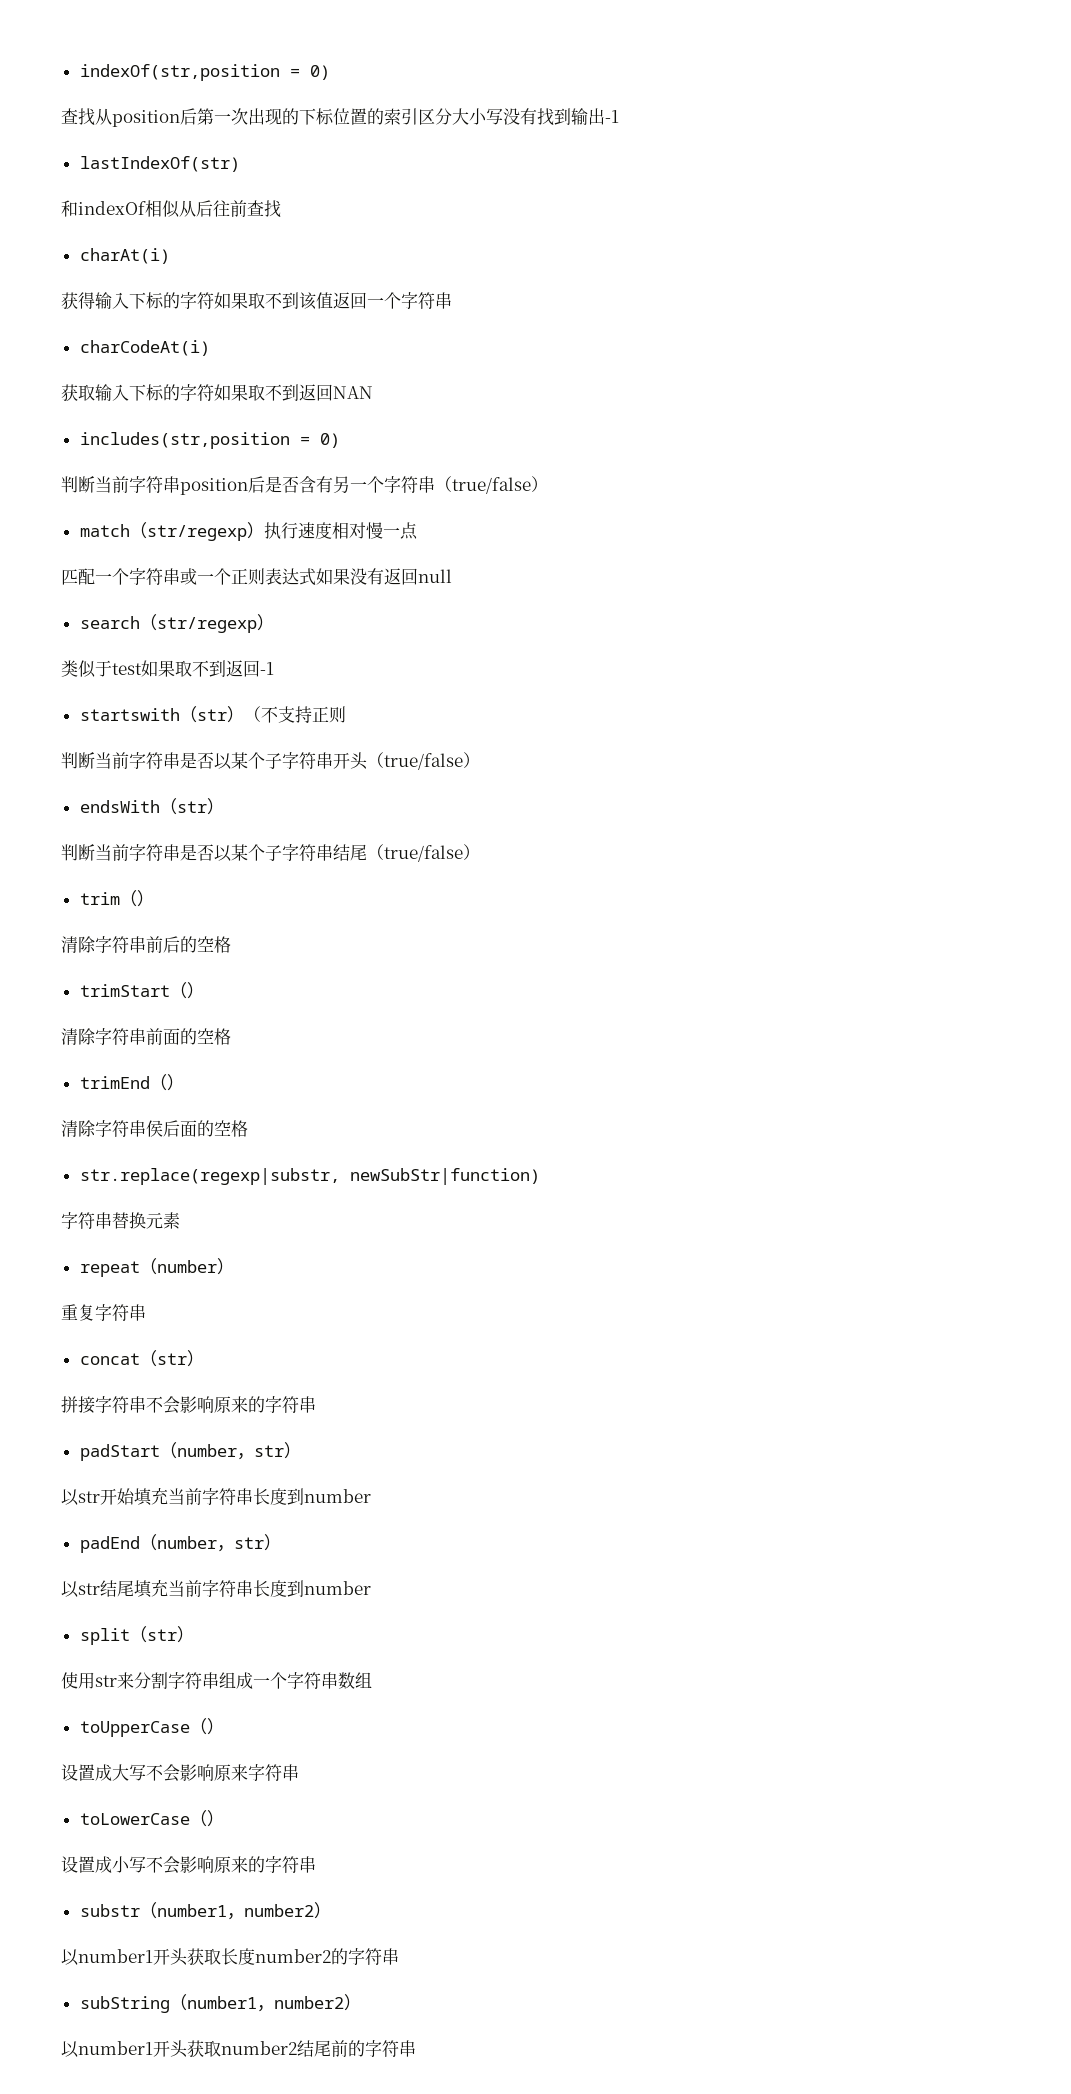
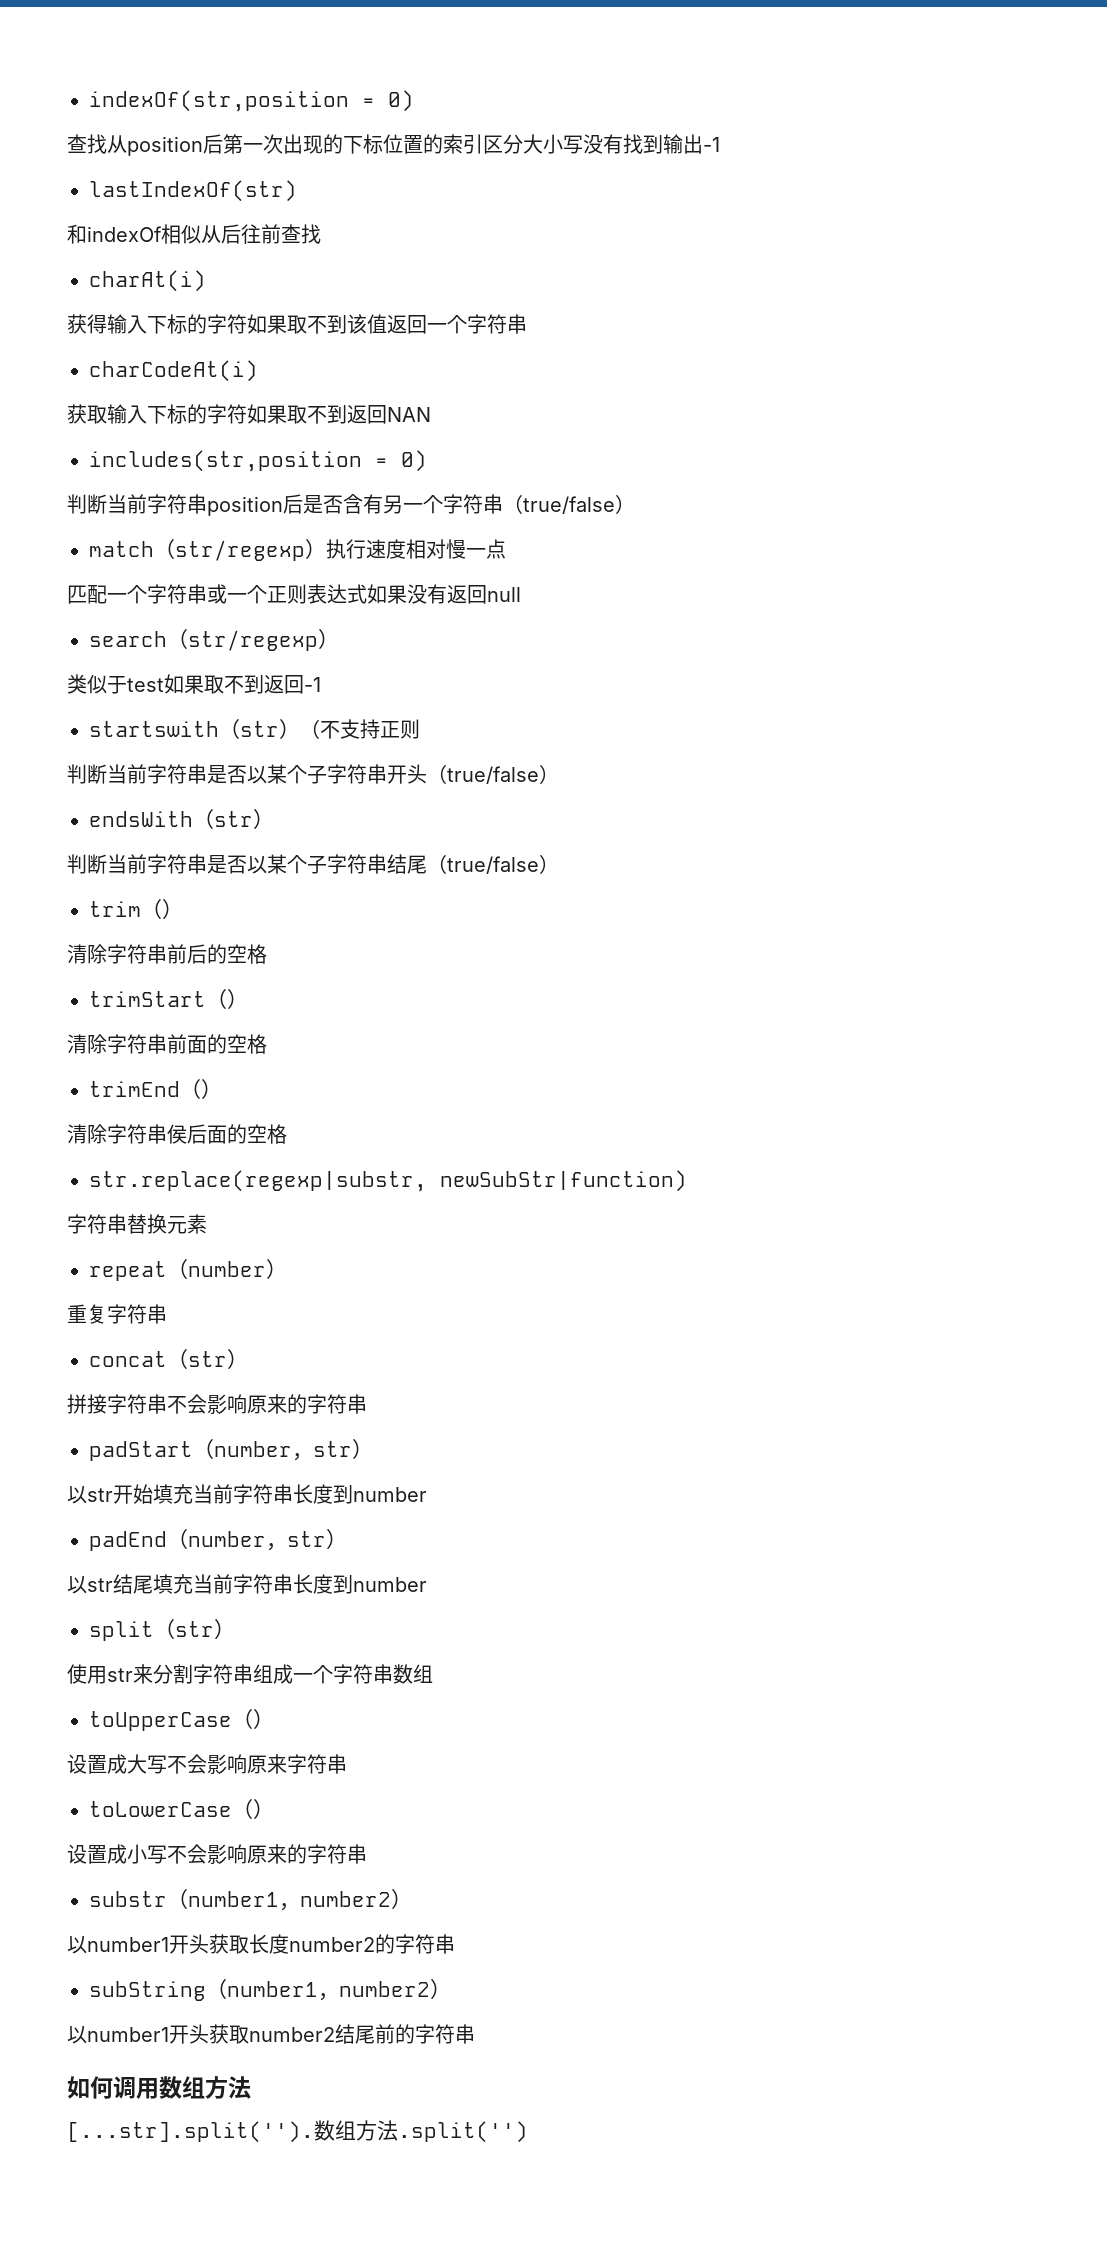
+ 如何调用数组方法
+ [...str].split('').数组方法.split('')

